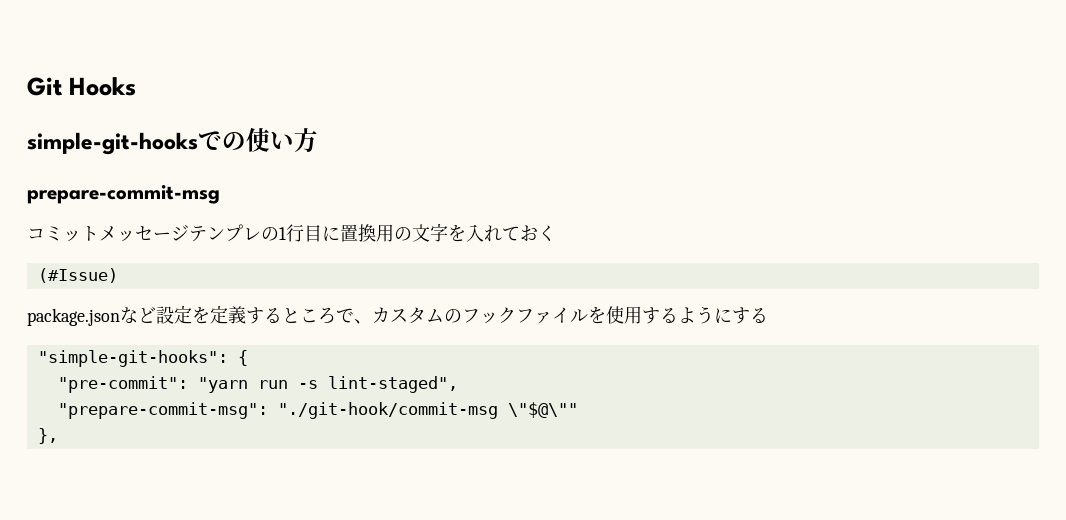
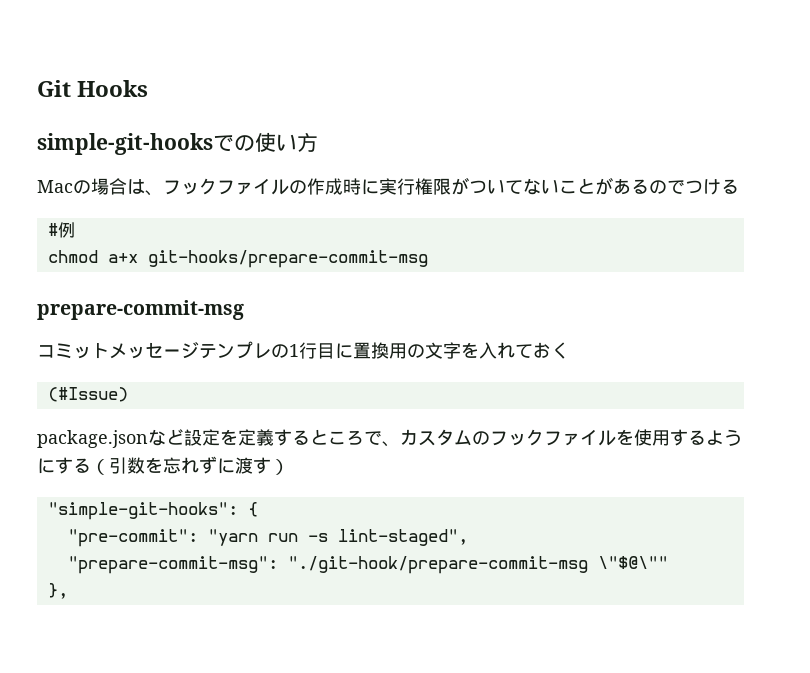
+ Macの場合は、フックファイルの作成時に実行権限がついてないことがあるのでつける
+ #例
+ chmod a+x git-hooks/prepare-commit-msg
- package.jsonなど設定を定義するところで、カスタムのフックファイルを使用するようにする
+ package.jsonなど設定を定義するところで、カスタムのフックファイルを使用するようにする（引数を忘れずに渡す）
- "prepare-commit-msg": "./git-hook/commit-msg \"$@\""
+ "prepare-commit-msg": "./git-hook/prepare-commit-msg \"$@\""

